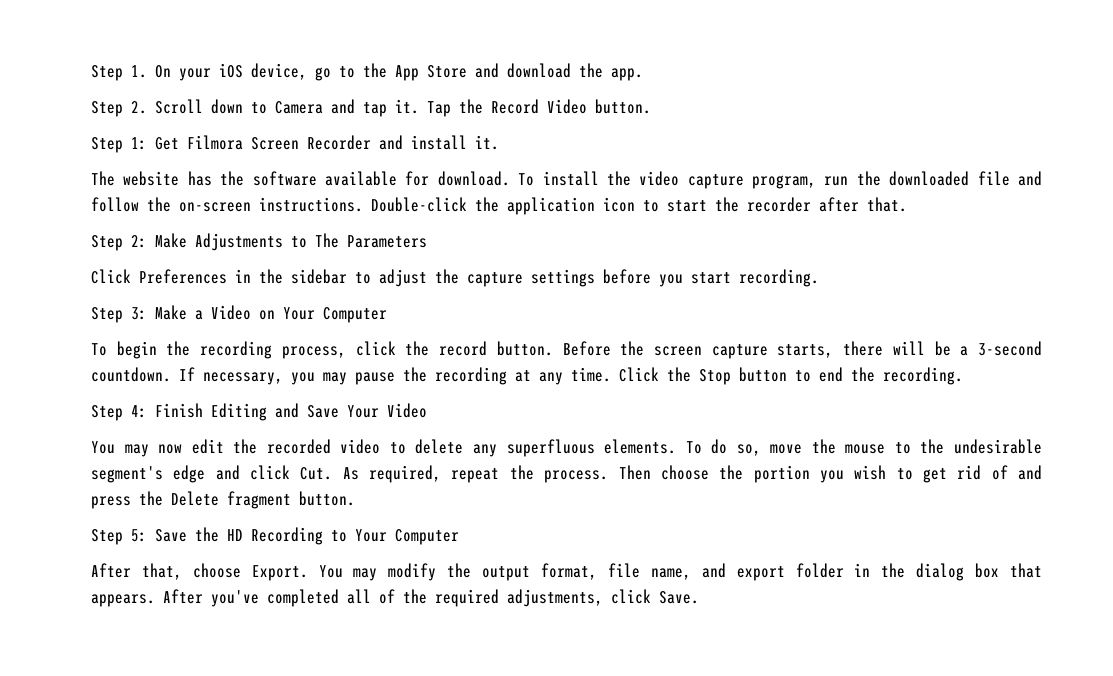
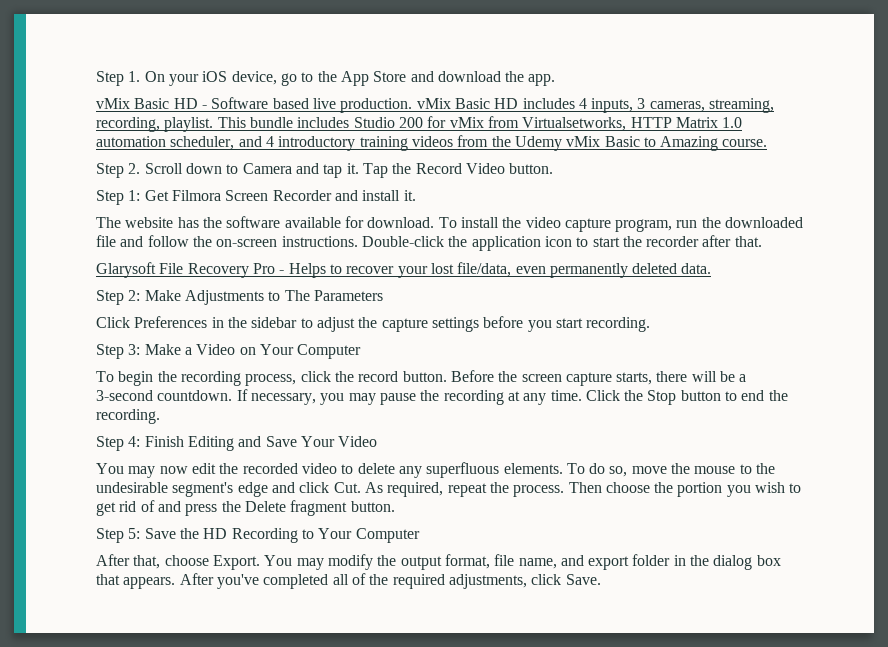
+ vMix Basic HD - Software based live production. vMix Basic HD includes 4 inputs, 3 cameras, streaming, recording, playlist. This bundle includes Studio 200 for vMix from Virtualsetworks, HTTP Matrix 1.0 automation scheduler, and 4 introductory training videos from the Udemy vMix Basic to Amazing course.
+ Glarysoft File Recovery Pro - Helps to recover your lost file/data, even permanently deleted data.

